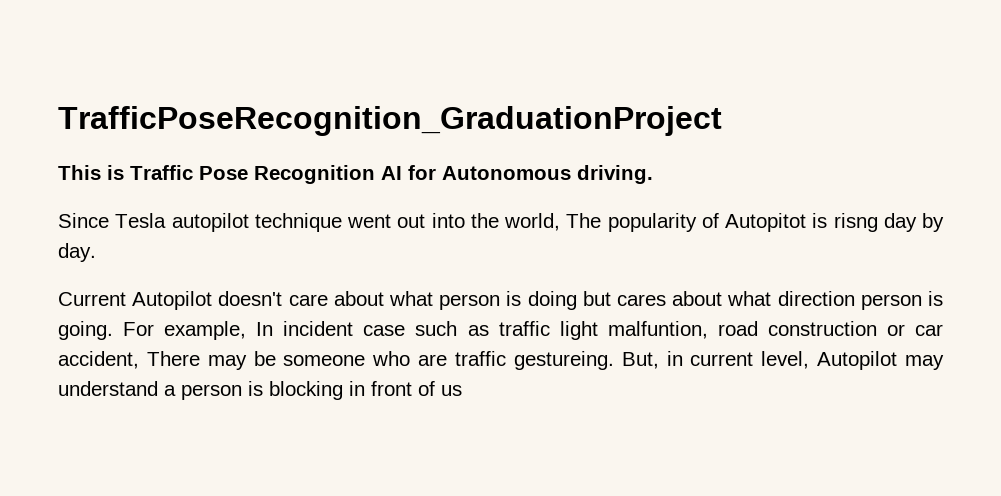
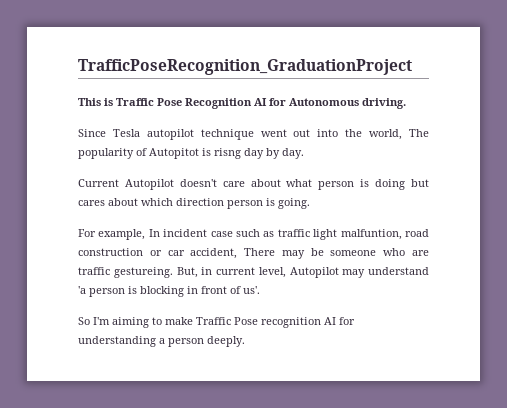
- Current Autopilot doesn't care about what person is doing but cares about what direction person is going. For example, In incident case such as traffic light malfuntion, road construction or car accident, There may be someone who are traffic gestureing.
+ Current Autopilot doesn't care about what person is doing but cares about which direction person is going.
+ For example, In incident case such as traffic light malfuntion, road construction or car accident, There may be someone who are traffic gestureing.
- But, in current level, Autopilot may understand a person is blocking in front of us
+ But, in current level, Autopilot may understand 'a person is blocking in front of us'.
+ So I'm aiming to make Traffic Pose recognition AI for understanding a person deeply.

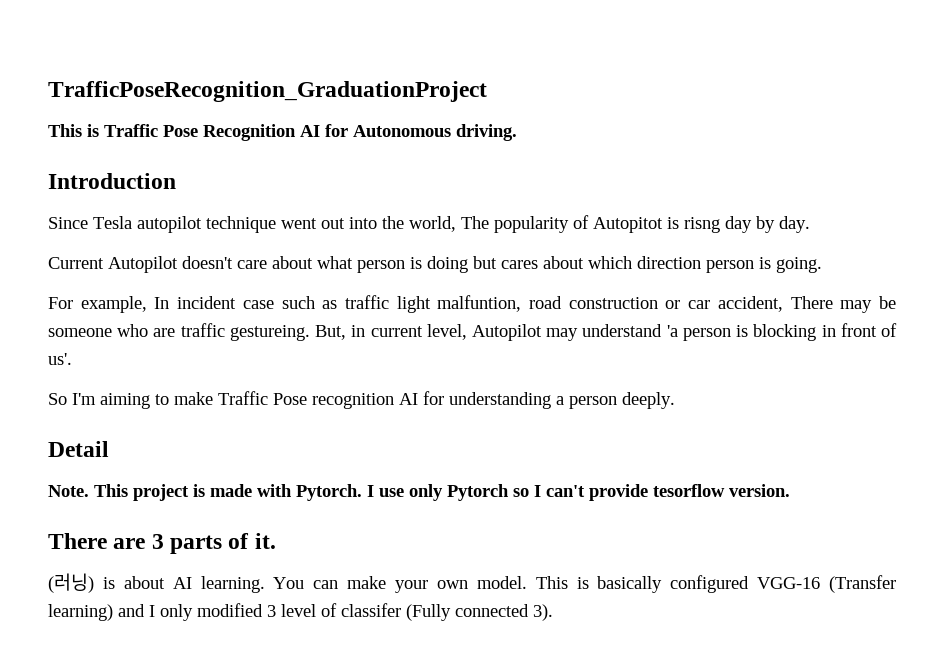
+ Introduction
+ Detail
+ Note. This project is made with Pytorch. I use only Pytorch so I can't provide tesorflow version.
+ There are 3 parts of it.
+ (러닝) is about AI learning. You can make your own model. This is basically configured VGG-16 (Transfer learning) and I only modified 3 level of classifer (Fully connected 3).

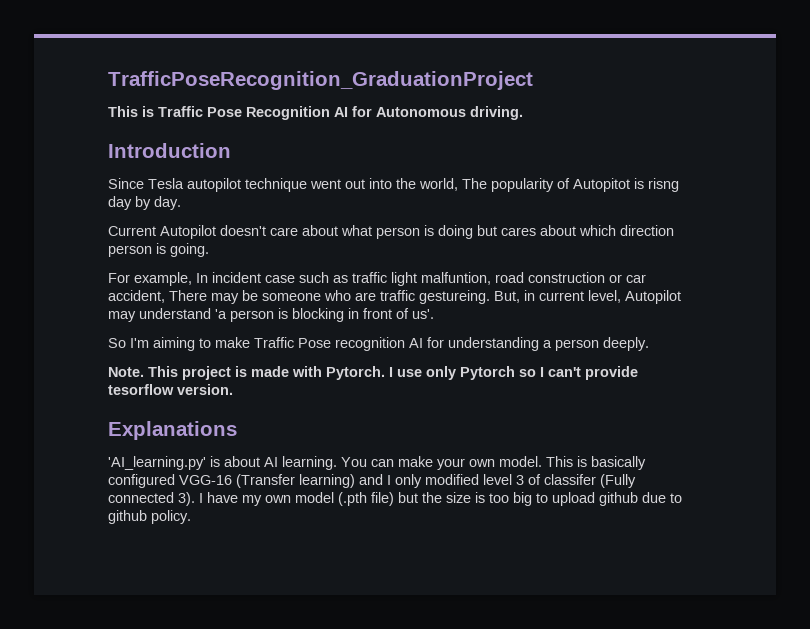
- Detail
- There are 3 parts of it.
- (러닝) is about AI learning.
+ Explanations
+ 'AI_learning.py' is about AI learning.
- This is basically configured VGG-16 (Transfer learning) and I only modified 3 level of classifer (Fully connected 3).
+ This is basically configured VGG-16 (Transfer learning) and I only modified level 3 of classifer (Fully connected 3).
+ I have my own model (.pth file) but the size is too big to upload github due to github policy.

